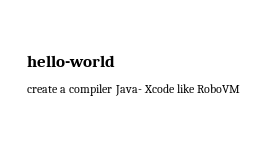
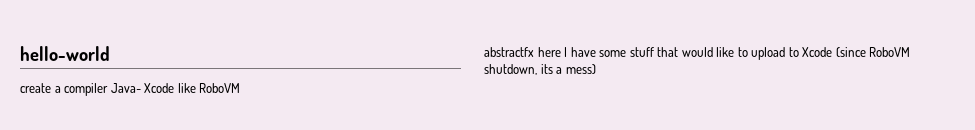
+ abstractfx here I have some stuff that would like to upload to Xcode (since RoboVM shutdown, its a mess)

